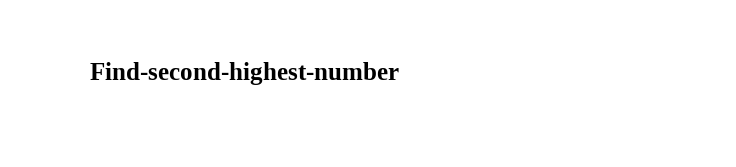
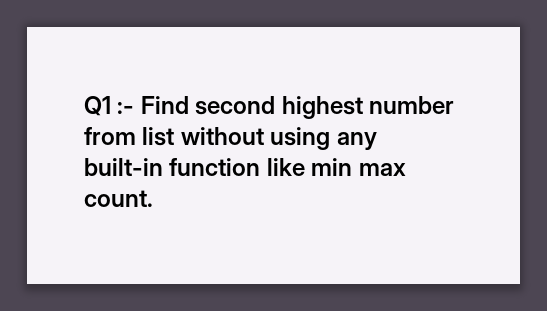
- Find-second-highest-number
+ Q1 :- Find second highest number from list without using any built-in function like min max count.

